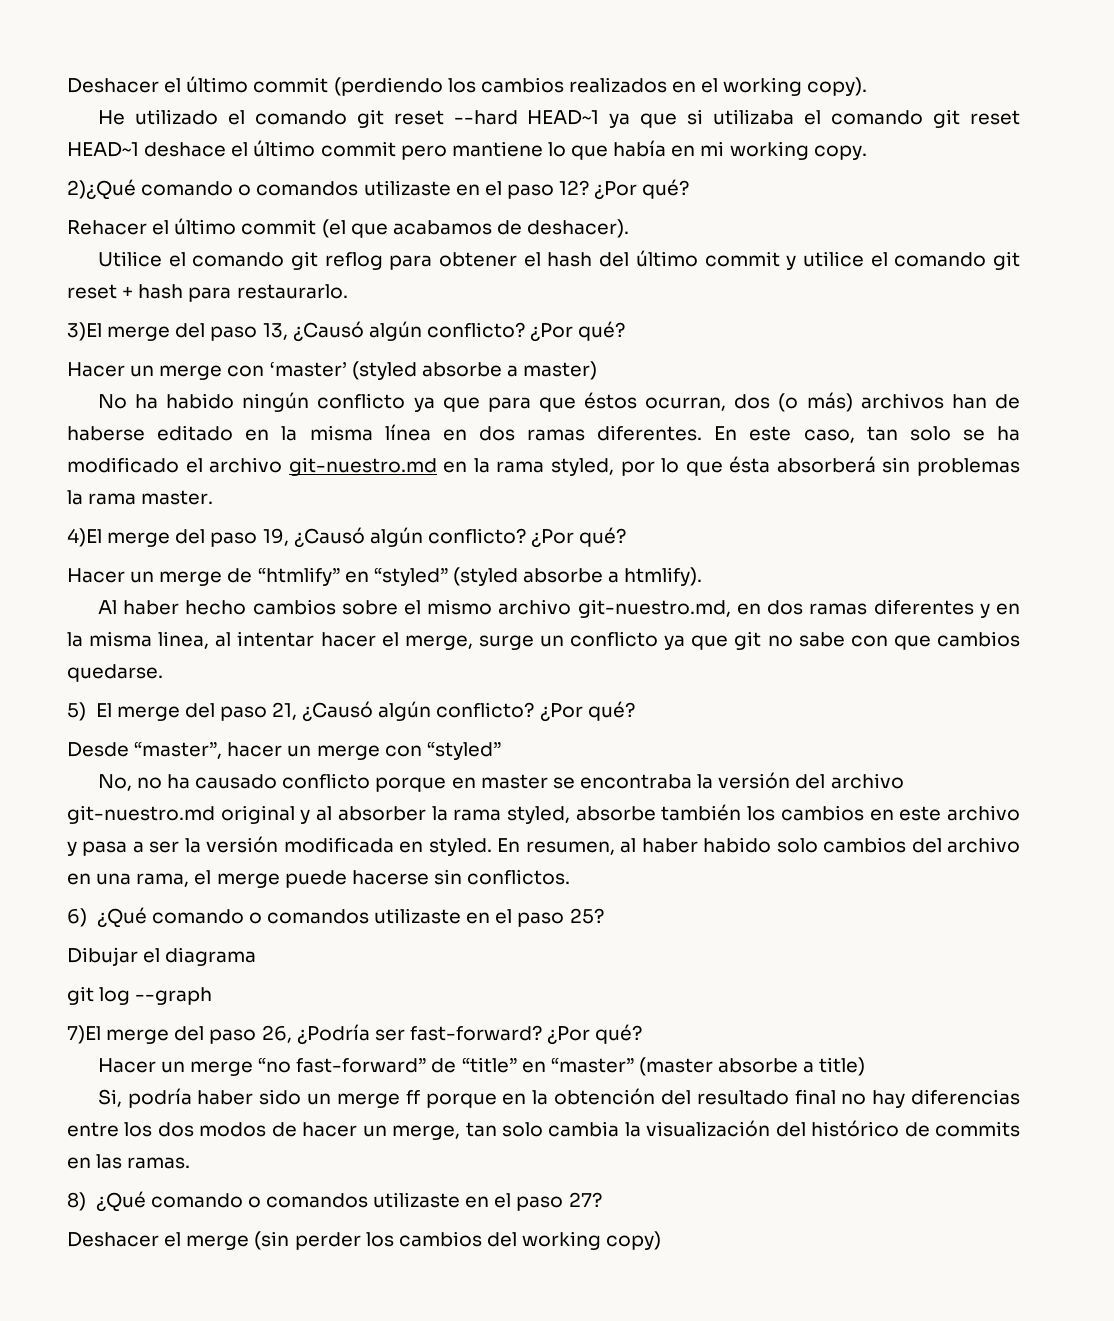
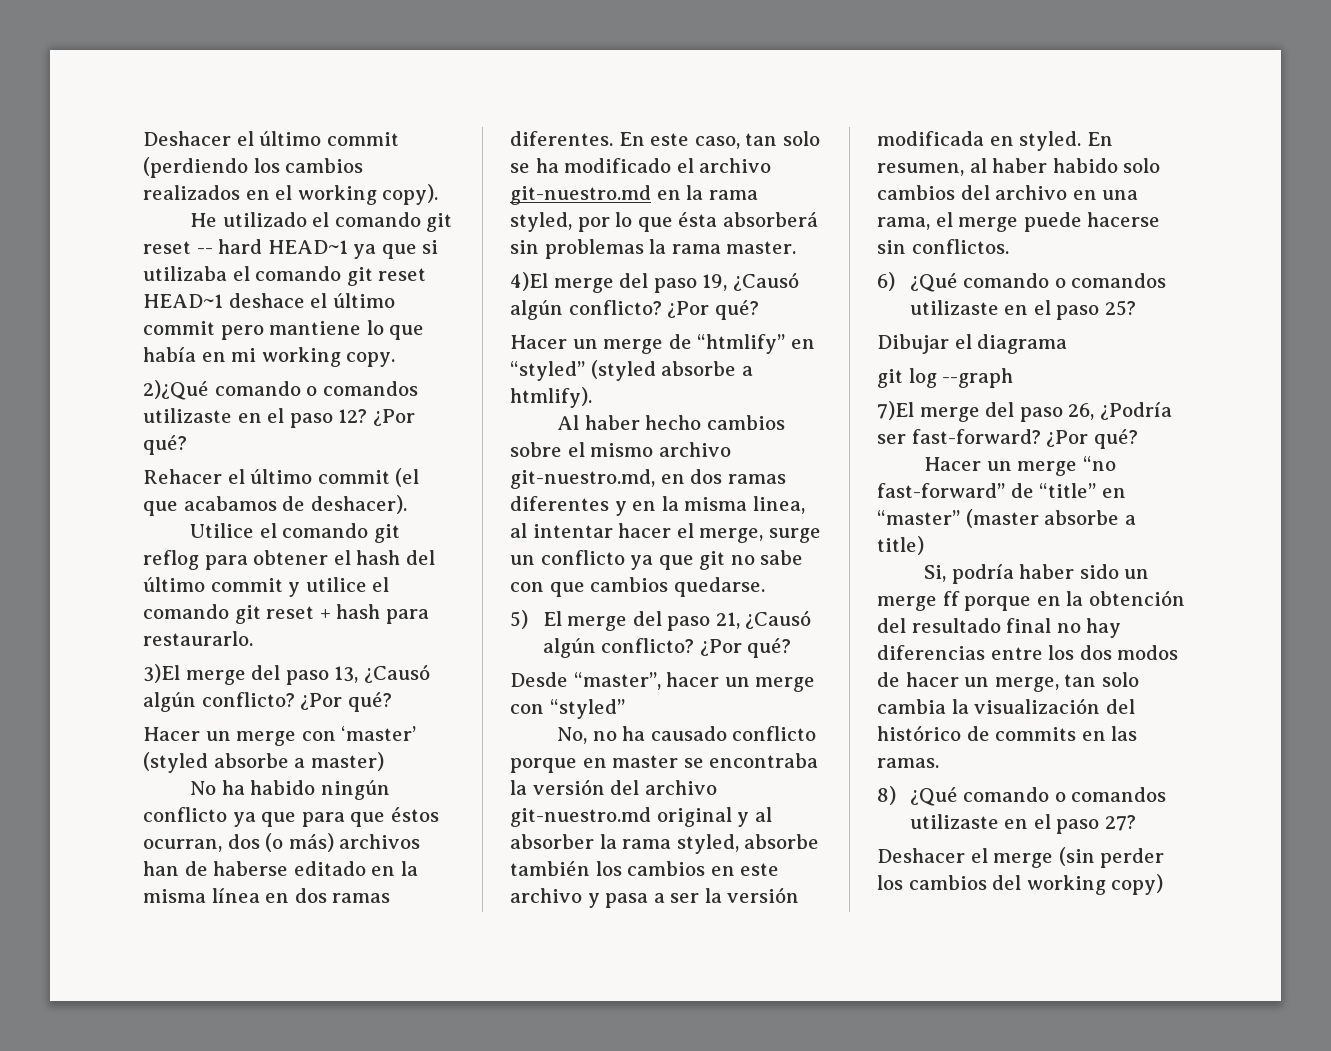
- He utilizado el comando git reset --hard HEAD~1 ya que si utilizaba el comando git reset HEAD~1 deshace el último commit pero mantiene lo que había en mi working copy.
+ He utilizado el comando git reset -- hard HEAD~1 ya que si utilizaba el comando git reset HEAD~1 deshace el último commit pero mantiene lo que había en mi working copy.

